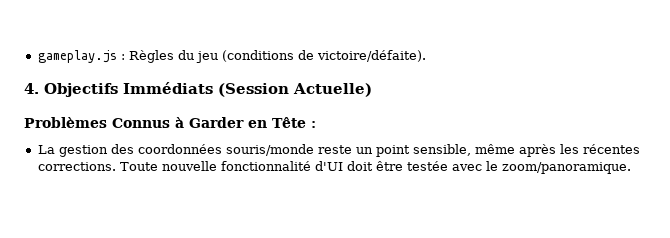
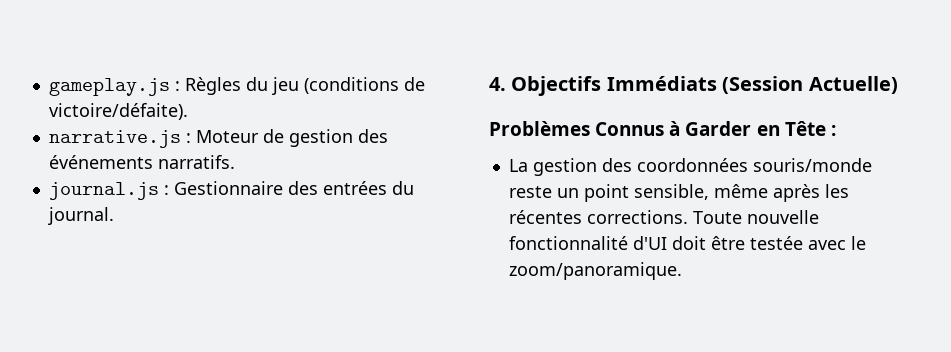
+ narrative.js : Moteur de gestion des événements narratifs.
+ journal.js : Gestionnaire des entrées du journal.

